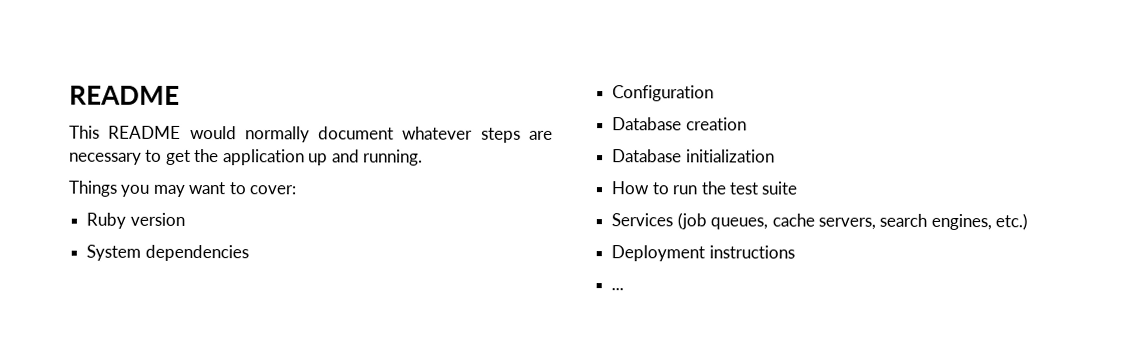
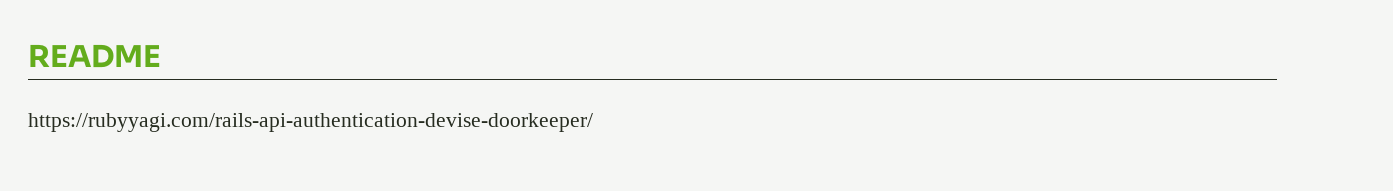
- This README would normally document whatever steps are necessary to get the application up and running.
- Things you may want to cover:
- Ruby version
- System dependencies
- Configuration
- Database creation
- Database initialization
- How to run the test suite
- Services (job queues, cache servers, search engines, etc.)
- Deployment instructions
- ...
+ https://rubyyagi.com/rails-api-authentication-devise-doorkeeper/

